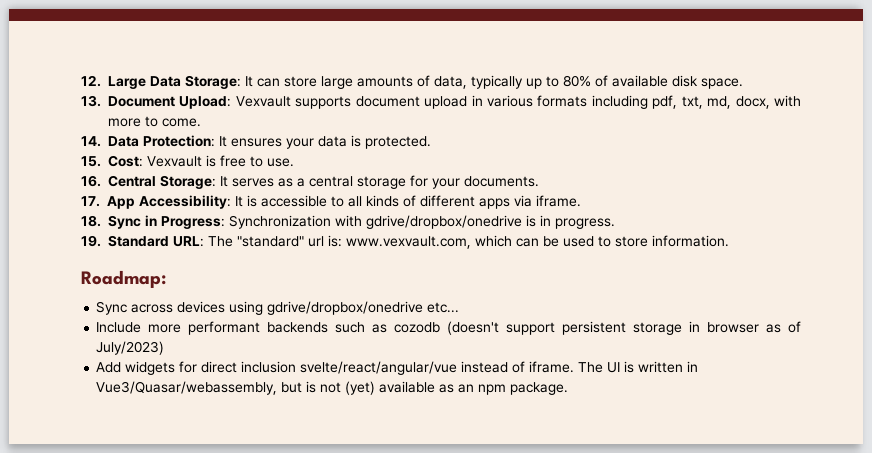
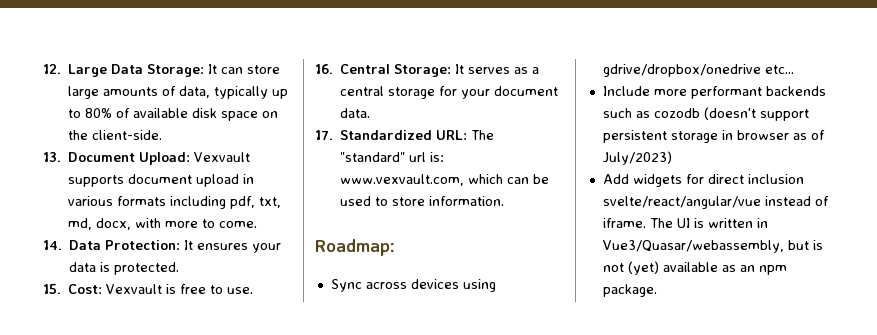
- 12. Large Data Storage: It can store large amounts of data, typically up to 80% of available disk space.
+ 12. Large Data Storage: It can store large amounts of data, typically up to 80% of available disk space on the client-side.
- 16. Central Storage: It serves as a central storage for your documents.
+ 16. Central Storage: It serves as a central storage for your document data.
- 17. App Accessibility: It is accessible to all kinds of different apps via iframe.
- 18. Sync in Progress: Synchronization with gdrive/dropbox/onedrive is in progress.
- 19. Standard URL: The "standard" url is: www.vexvault.com, which can be used to store information.
+ 17. Standardized URL: The "standard" url is: www.vexvault.com, which can be used to store information.

